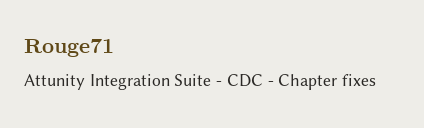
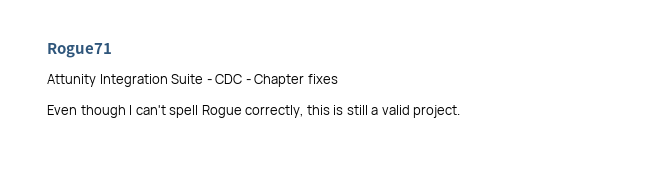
- Rouge71
+ Rogue71
+ Even though I can't spell Rogue correctly, this is still a valid project.

